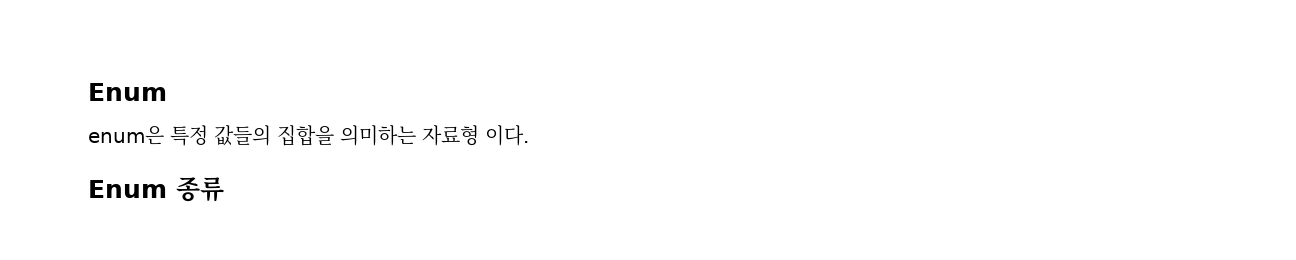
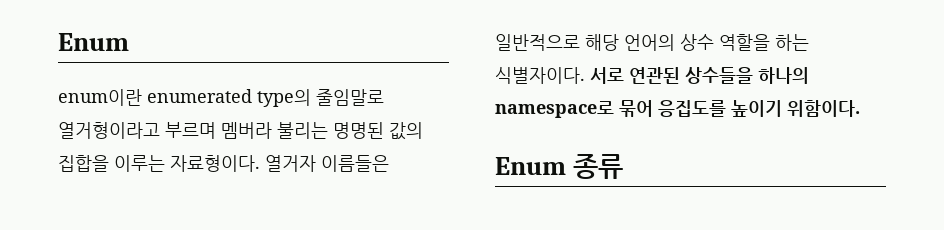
- enum은 특정 값들의 집합을 의미하는 자료형 이다.
+ enum이란 enumerated type의 줄임말로 열거형이라고 부르며 멤버라 불리는 명명된 값의 집합을 이루는 자료형이다. 열거자 이름들은 일반적으로 해당 언어의 상수 역할을 하는 식별자이다. 서로 연관된 상수들을 하나의 namespace로 묶어 응집도를 높이기 위함이다.

